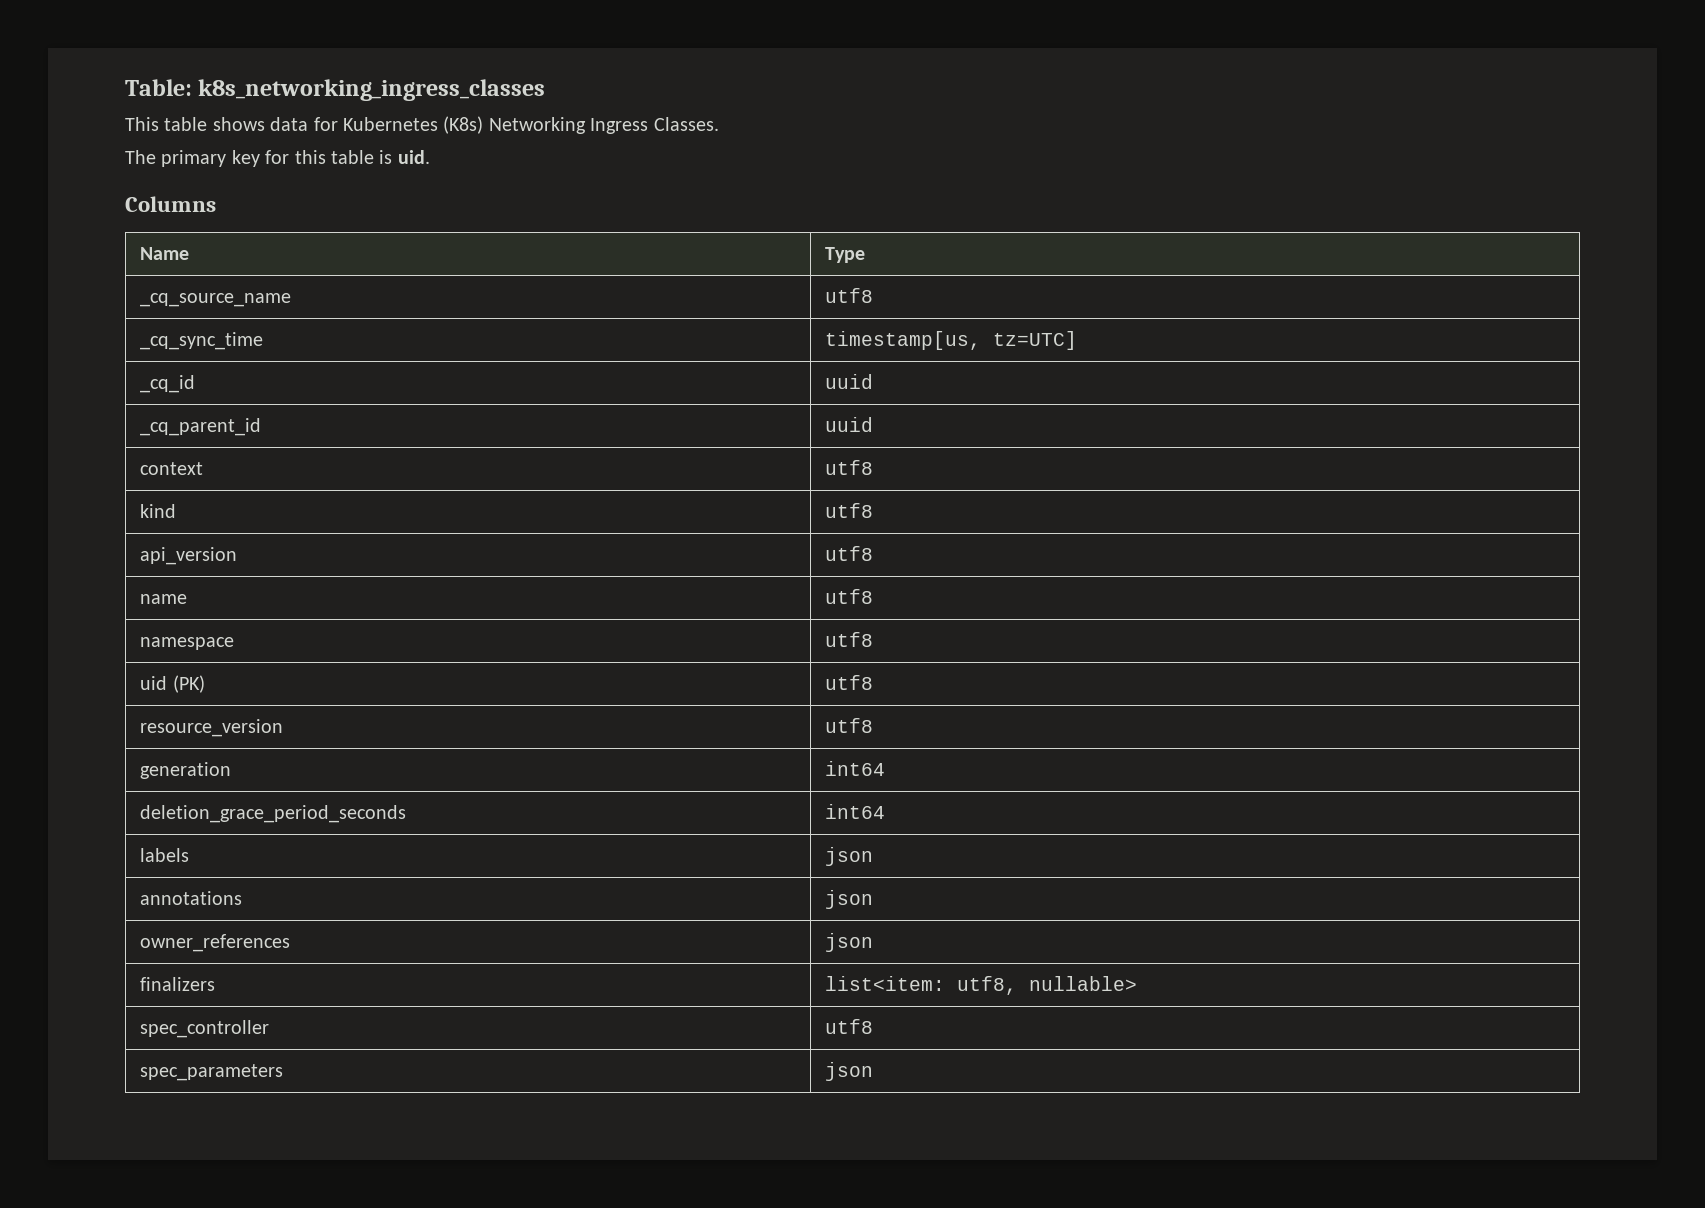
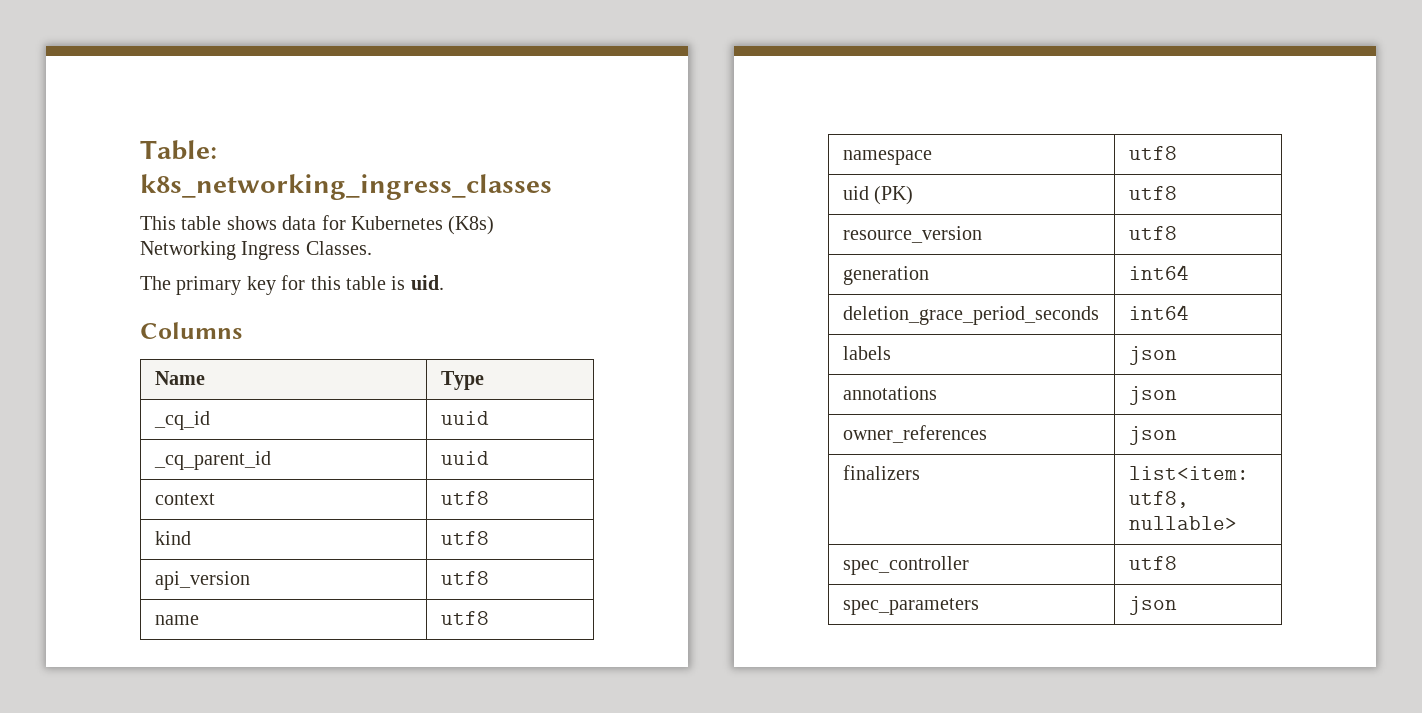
- _cq_source_name | utf8
- _cq_sync_time | timestamp[us, tz=UTC]

